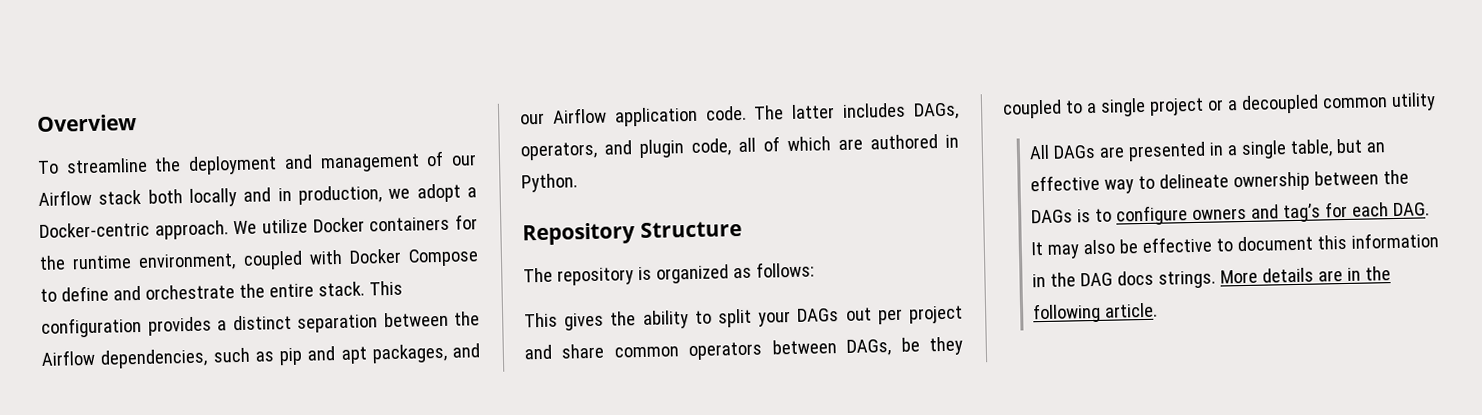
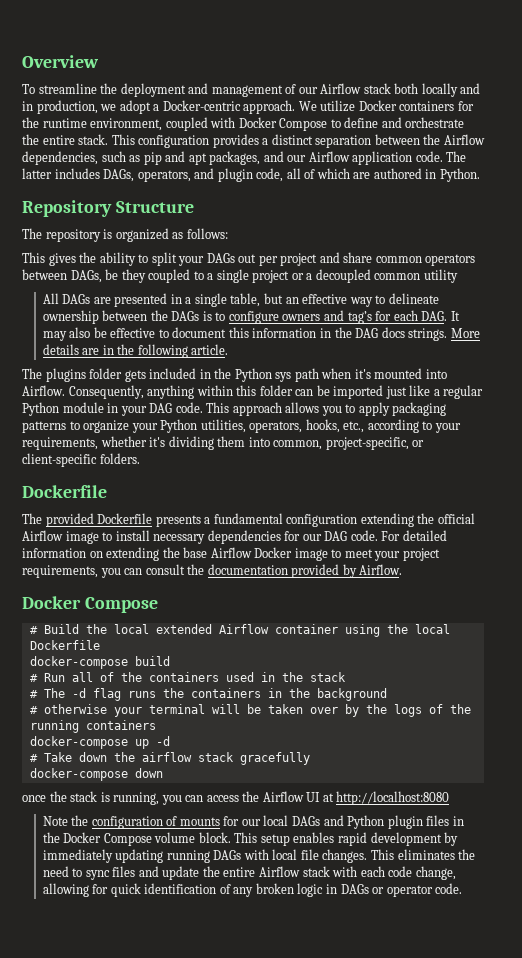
+ The plugins folder gets included in the Python sys path when it's mounted into Airflow. Consequently, anything within this folder can be imported just like a regular Python module in your DAG code. This approach allows you to apply packaging patterns to organize your Python utilities, operators, hooks, etc., according to your requirements, whether it's dividing them into common, project-specific, or client-specific folders.
+ Dockerfile
+ The provided Dockerfile presents a fundamental configuration extending the official Airflow image to install necessary dependencies for our DAG code. For detailed information on extending the base Airflow Docker image to meet your project requirements, you can consult the documentation provided by Airflow.
+ Docker Compose
+ # Build the local extended Airflow container using the local Dockerfile
+ docker-compose build
+ # Run all of the containers used in the stack
+ # The -d flag runs the containers in the background
+ # otherwise your terminal will be taken over by the logs of the running containers
+ docker-compose up -d
+ # Take down the airflow stack gracefully
+ docker-compose down
+ once the stack is running, you can access the Airflow UI at http://localhost:8080
+ Note the configuration of mounts for our local DAGs and Python plugin files in the Docker Compose volume block. This setup enables rapid development by immediately updating running DAGs with local file changes. This eliminates the need to sync files and update the entire Airflow stack with each code change, allowing for quick identification of any broken logic in DAGs or operator code.

